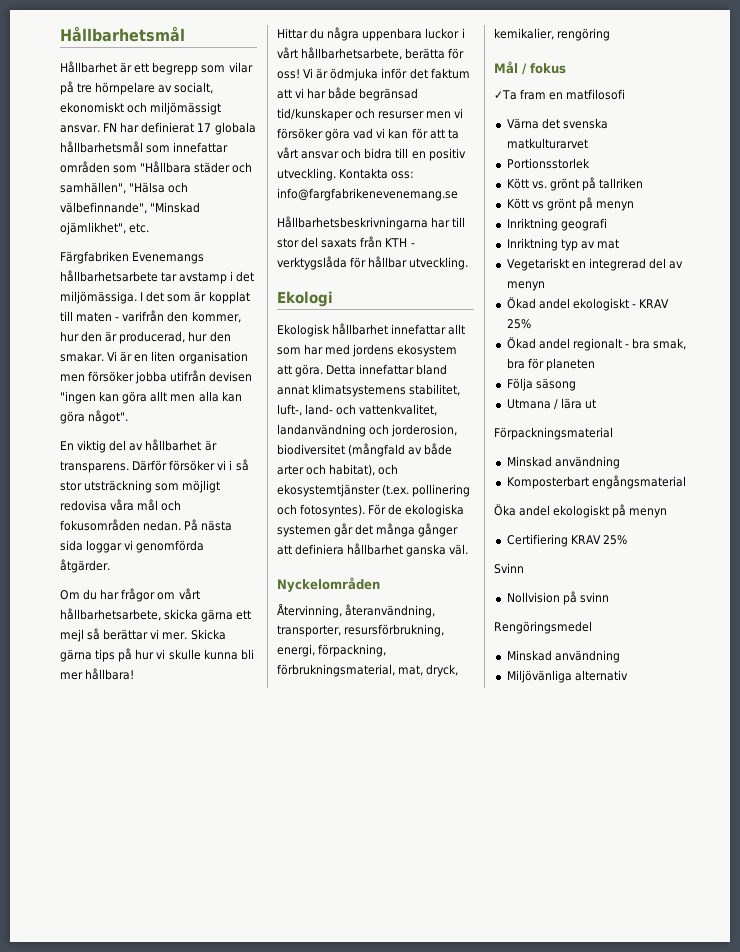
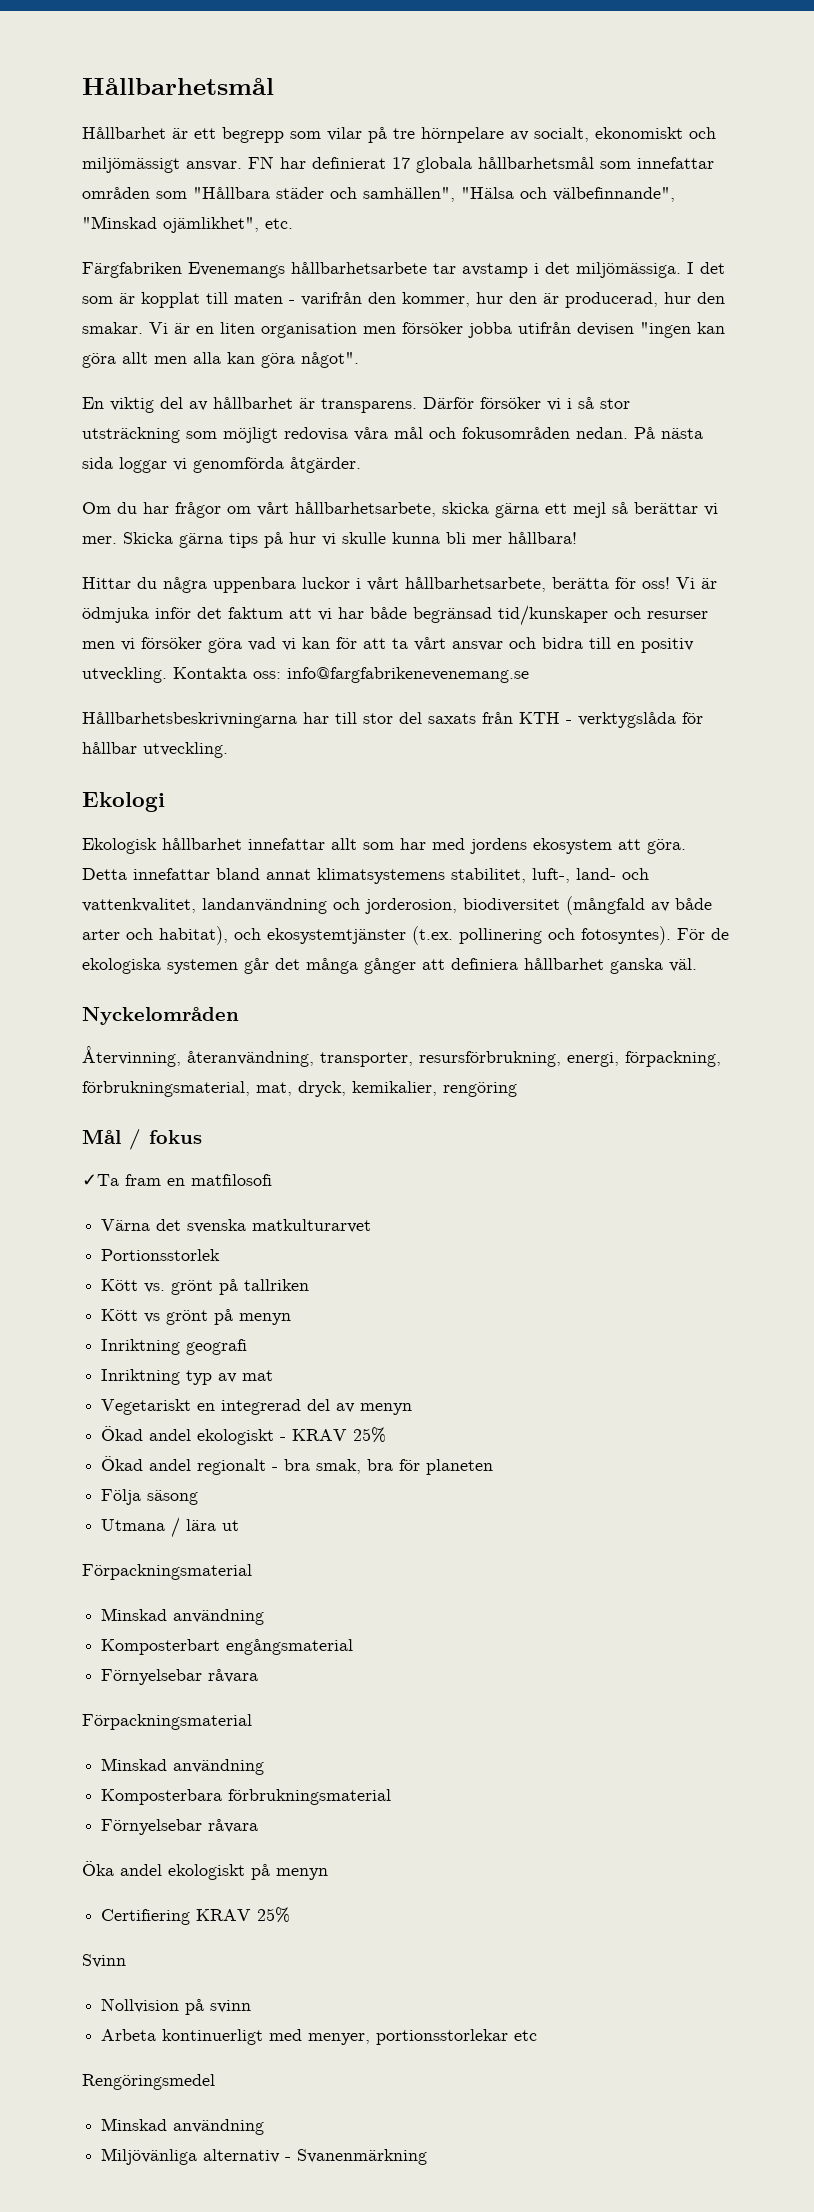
  Komposterbart engångsmaterial
+ Förnyelsebar råvara
+ Förpackningsmaterial
+ Minskad användning
+ Komposterbara förbrukningsmaterial
+ Förnyelsebar råvara
+ Arbeta kontinuerligt med menyer, portionsstorlekar etc
- Miljövänliga alternativ
+ Miljövänliga alternativ - Svanenmärkning

